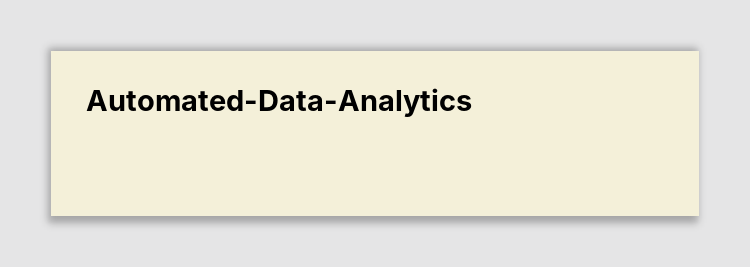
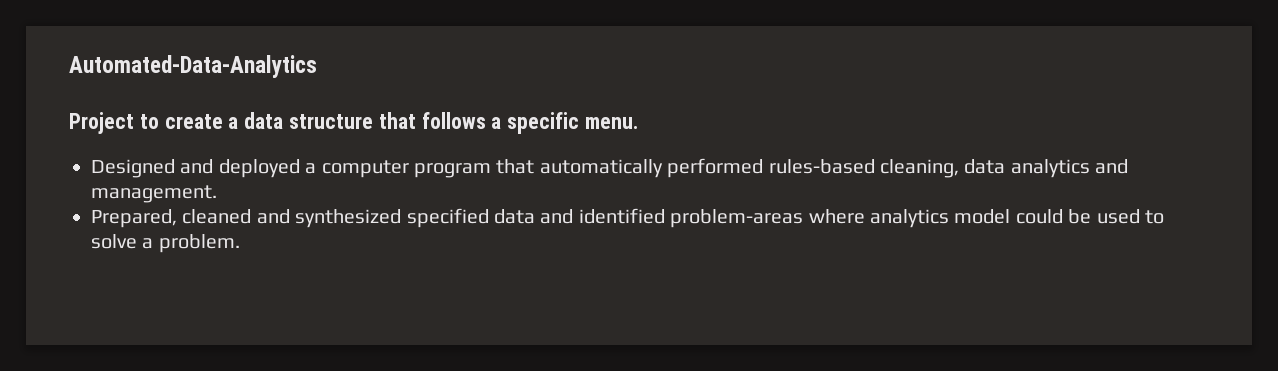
+ Project to create a data structure that follows a specific menu.
+ Designed and deployed a computer program that automatically performed rules-based cleaning, data analytics and management.
+ Prepared, cleaned and synthesized specified data and identified problem-areas where analytics model could be used to solve a problem.

